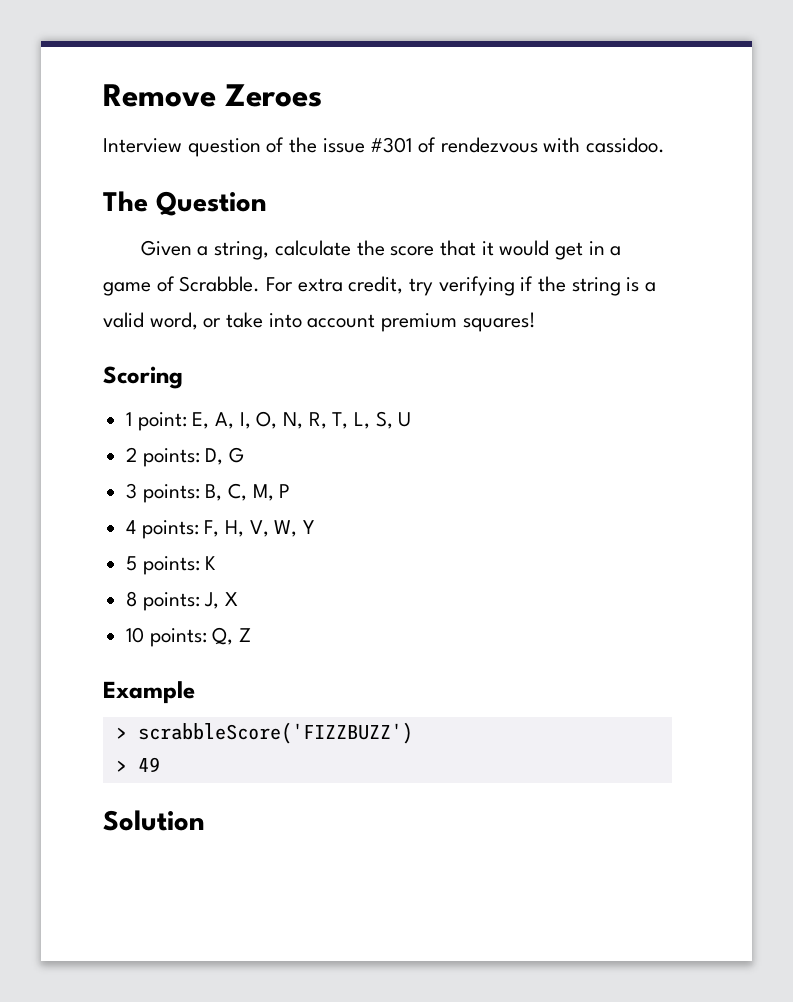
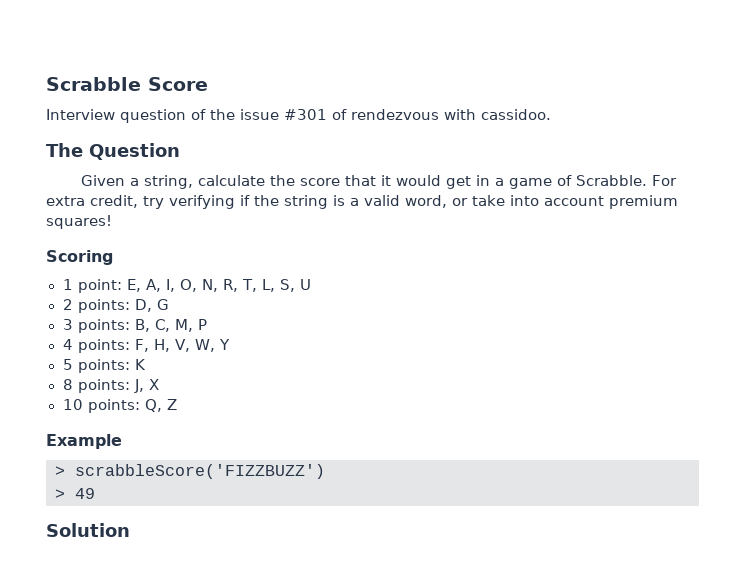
- Remove Zeroes
+ Scrabble Score

